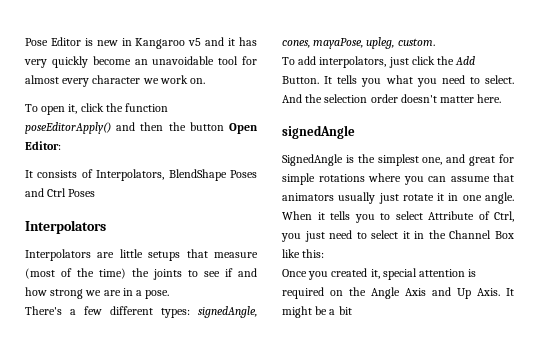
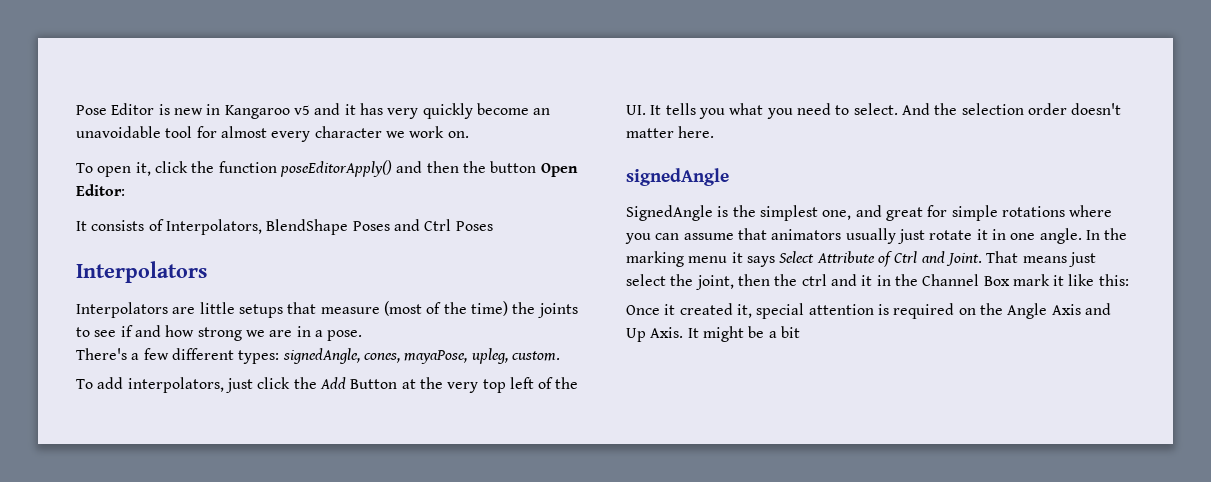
- To add interpolators, just click the Add Button. It tells you what you need to select.
+ To add interpolators, just click the Add Button at the very top left of the UI. It tells you what you need to select.
- When it tells you to select Attribute of Ctrl, you just need to select it in the Channel Box like this:
+ In the marking menu it says Select Attribute of Ctrl and Joint. That means just select the joint, then the ctrl and it in the Channel Box mark it like this:
- Once you created it, special attention is required on the Angle Axis and Up Axis.
+ Once it created it, special attention is required on the Angle Axis and Up Axis.

